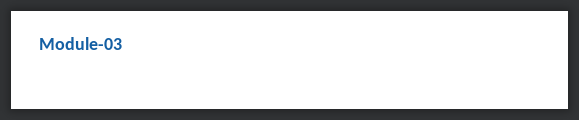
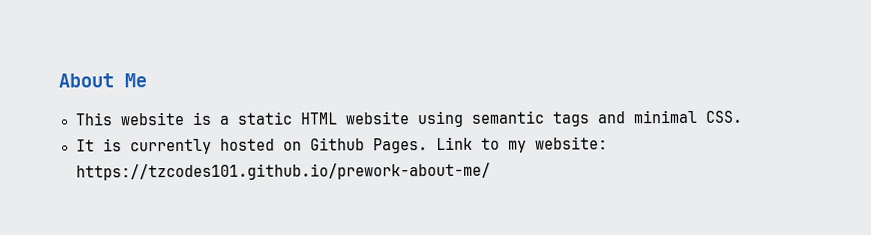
- Module-03
+ About Me
+ This website is a static HTML website using semantic tags and minimal CSS.
+ It is currently hosted on Github Pages. Link to my website: https://tzcodes101.github.io/prework-about-me/

